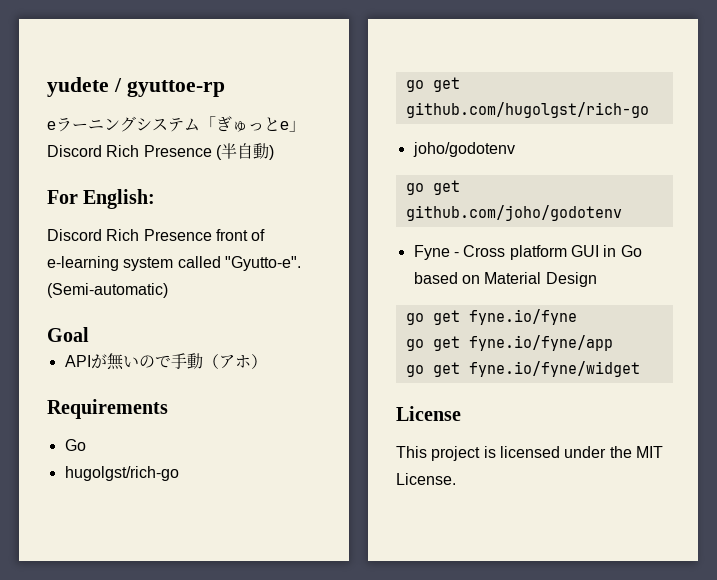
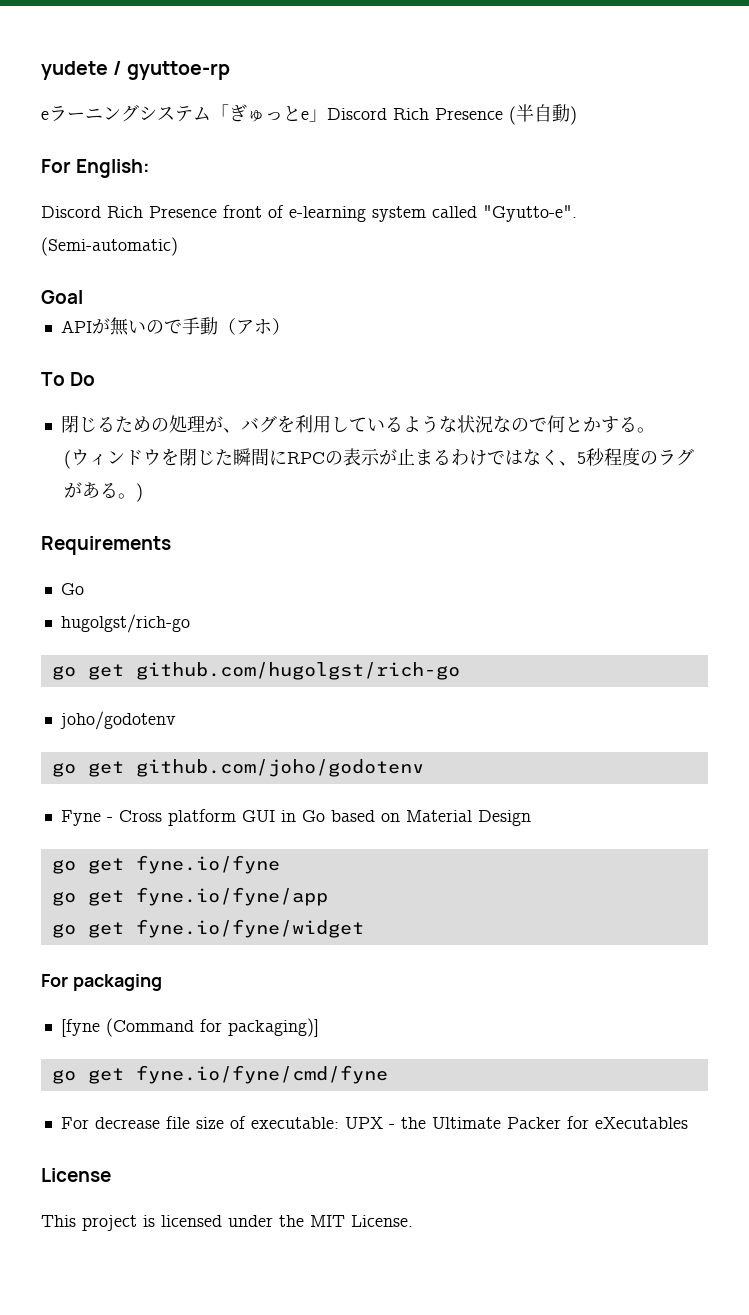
+ To Do
+ 閉じるための処理が、バグを利用しているような状況なので何とかする。
+ (ウィンドウを閉じた瞬間にRPCの表示が止まるわけではなく、5秒程度のラグがある。)
+ For packaging
+ [fyne (Command for packaging)]
+ go get fyne.io/fyne/cmd/fyne
+ For decrease file size of executable: UPX - the Ultimate Packer for eXecutables

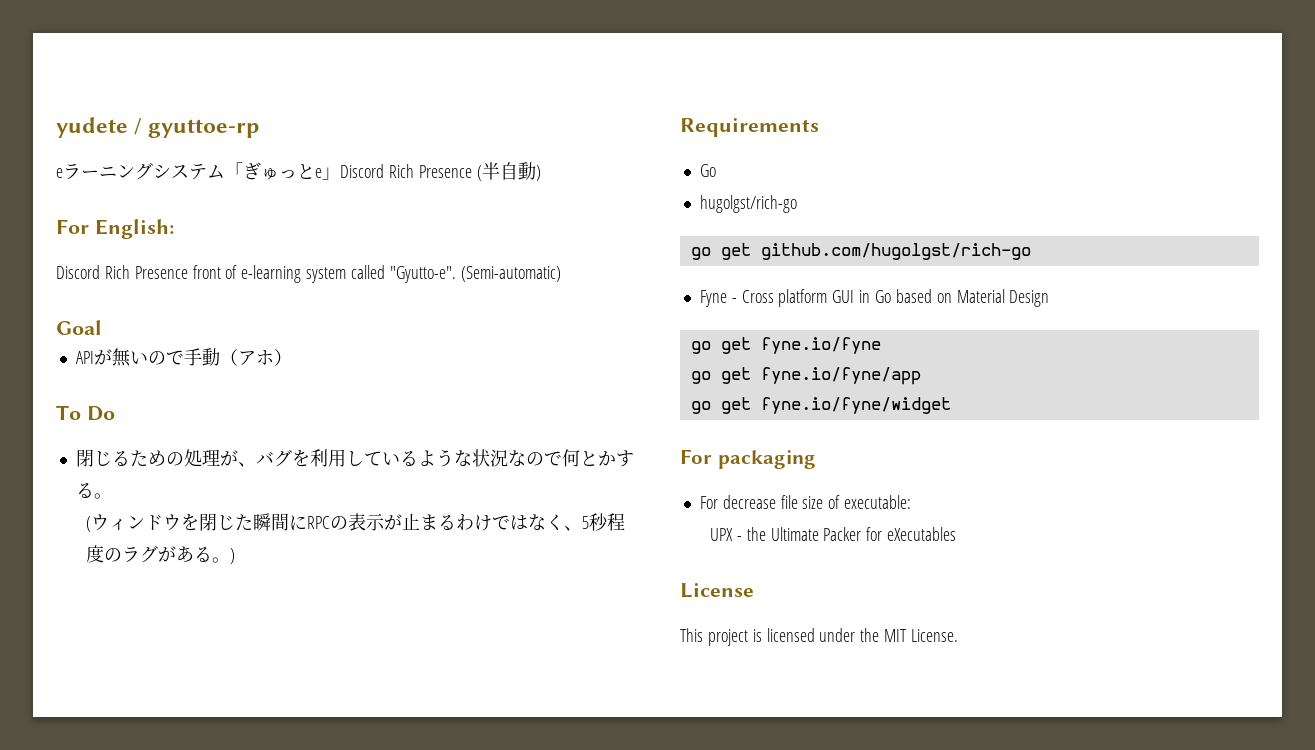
- joho/godotenv
- go get github.com/joho/godotenv
- [fyne (Command for packaging)]
- go get fyne.io/fyne/cmd/fyne
- For decrease file size of executable: UPX - the Ultimate Packer for eXecutables
+ For decrease file size of executable:
+ UPX - the Ultimate Packer for eXecutables

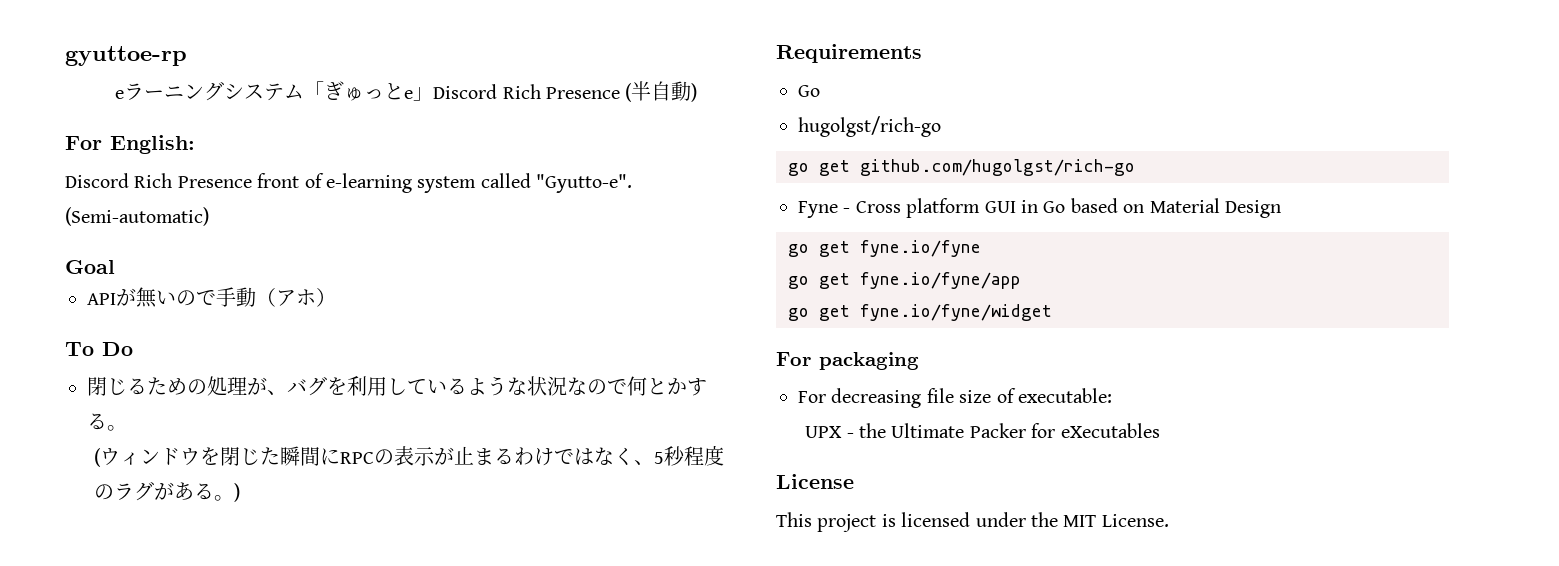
- yudete / gyuttoe-rp
+ gyuttoe-rp
- For decrease file size of executable:
+ For decreasing file size of executable:

